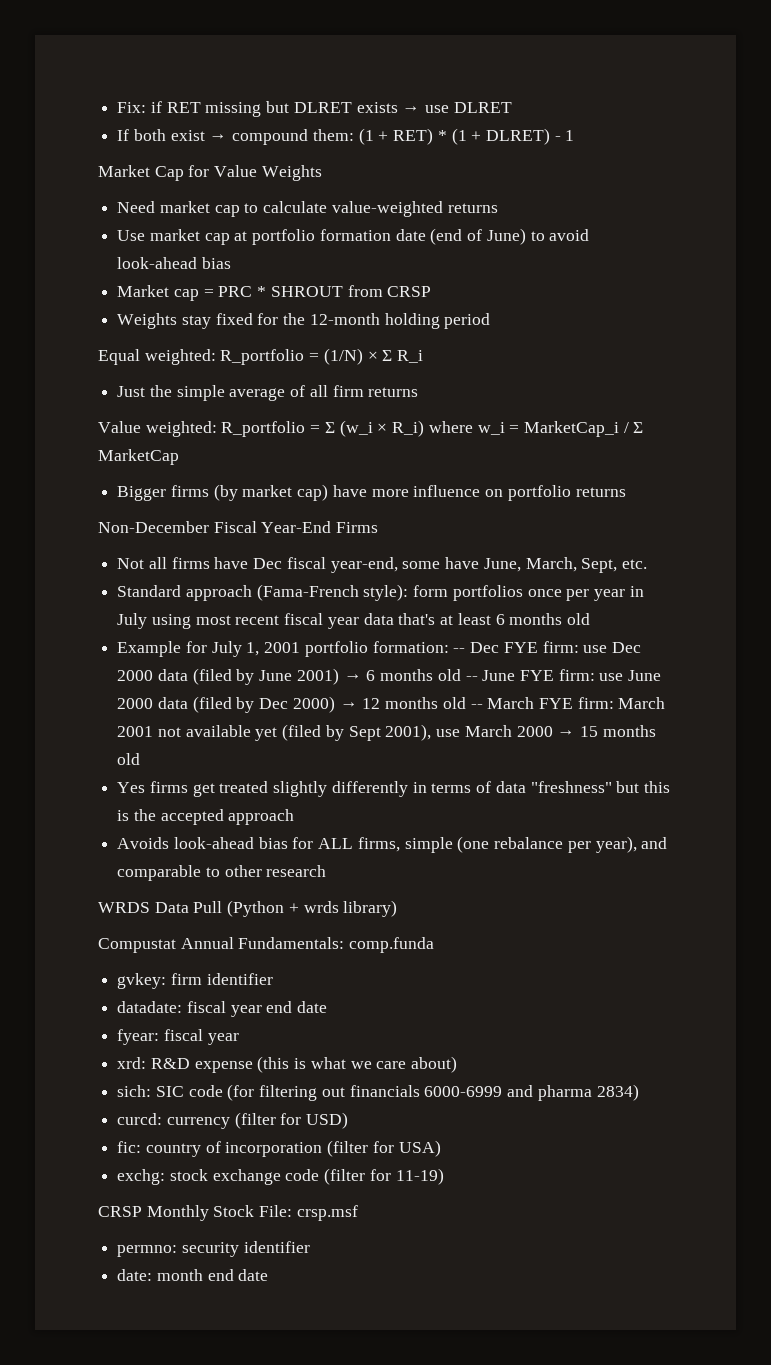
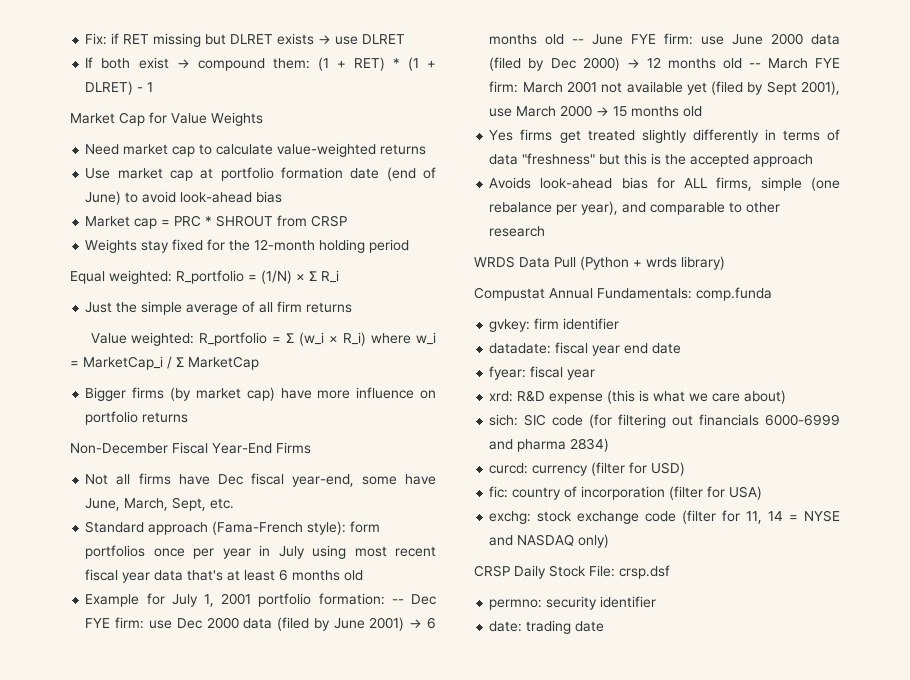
- exchg: stock exchange code (filter for 11-19)
- CRSP Monthly Stock File: crsp.msf
+ exchg: stock exchange code (filter for 11, 14 = NYSE and NASDAQ only)
+ CRSP Daily Stock File: crsp.dsf
- date: month end date
+ date: trading date

